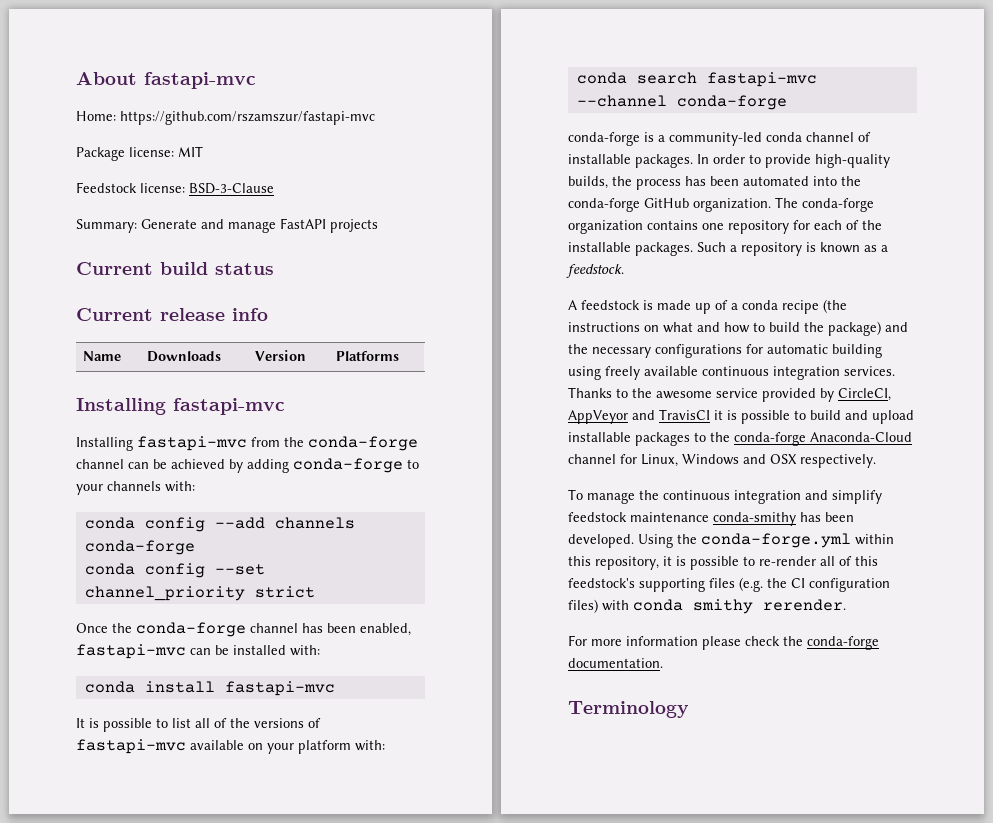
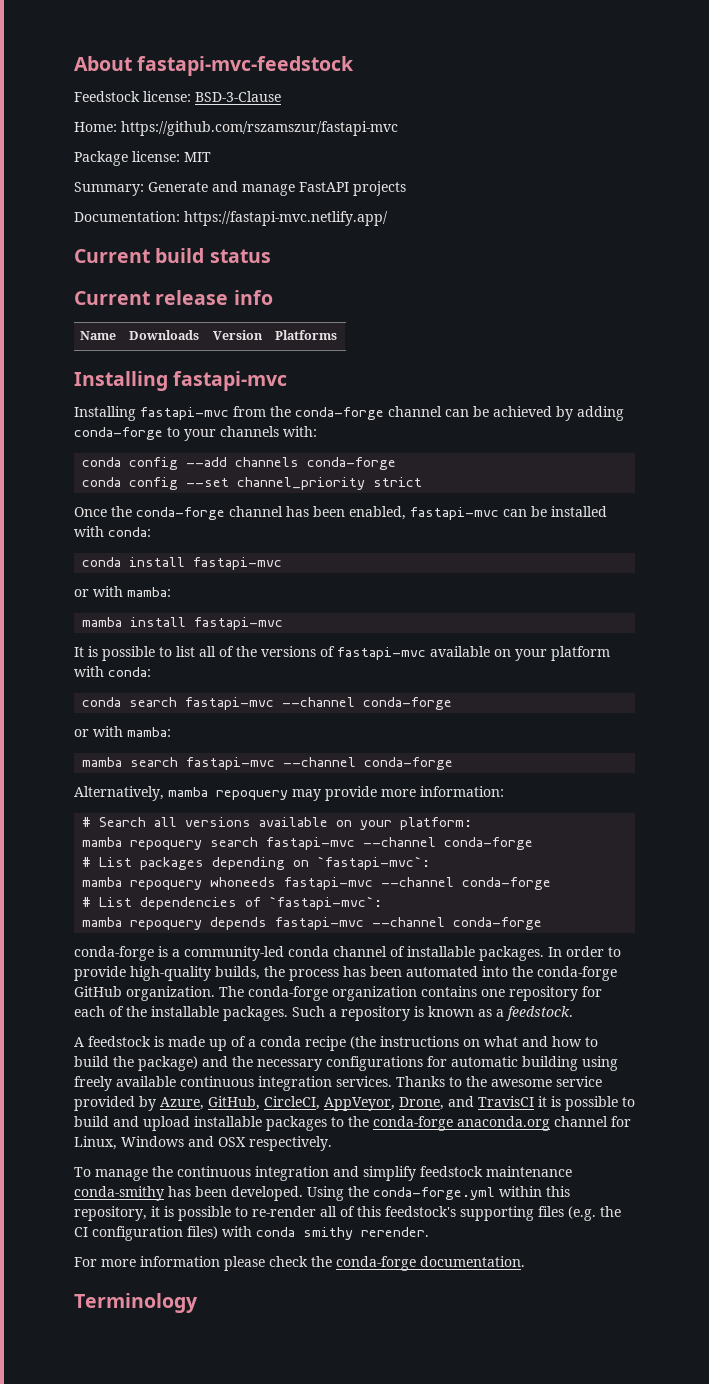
- About fastapi-mvc
+ About fastapi-mvc-feedstock
+ Feedstock license: BSD-3-Clause
- Feedstock license: BSD-3-Clause
+ Documentation: https://fastapi-mvc.netlify.app/
- Once the conda-forge channel has been enabled, fastapi-mvc can be installed with:
+ Once the conda-forge channel has been enabled, fastapi-mvc can be installed with conda:
  conda install fastapi-mvc
+ or with mamba:
+ mamba install fastapi-mvc
- It is possible to list all of the versions of fastapi-mvc available on your platform with:
+ It is possible to list all of the versions of fastapi-mvc available on your platform with conda:
  conda search fastapi-mvc --channel conda-forge
+ or with mamba:
+ mamba search fastapi-mvc --channel conda-forge
+ Alternatively, mamba repoquery may provide more information:
+ # Search all versions available on your platform:
+ mamba repoquery search fastapi-mvc --channel conda-forge
+ # List packages depending on `fastapi-mvc`:
+ mamba repoquery whoneeds fastapi-mvc --channel conda-forge
+ # List dependencies of `fastapi-mvc`:
+ mamba repoquery depends fastapi-mvc --channel conda-forge
- Thanks to the awesome service provided by CircleCI, AppVeyor and TravisCI it is possible to build and upload installable packages to the conda-forge Anaconda-Cloud channel for Linux, Windows and OSX respectively.
+ Thanks to the awesome service provided by Azure, GitHub, CircleCI, AppVeyor, Drone, and TravisCI it is possible to build and upload installable packages to the conda-forge anaconda.org channel for Linux, Windows and OSX respectively.

